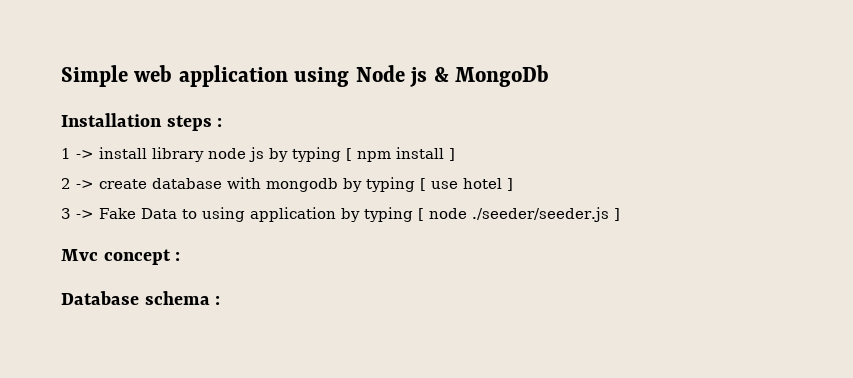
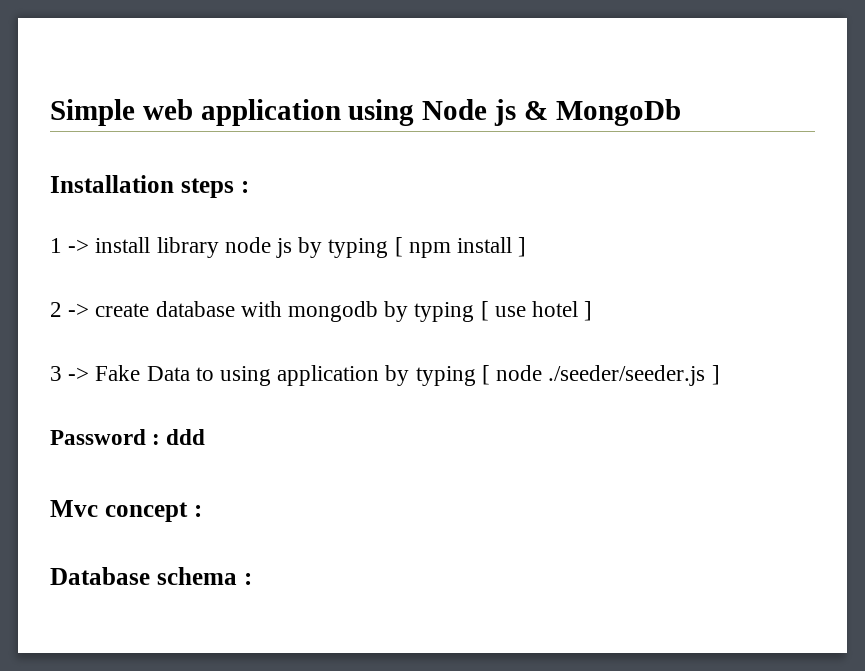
+ Password : ddd

